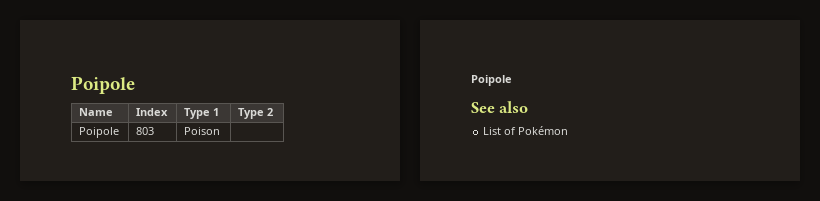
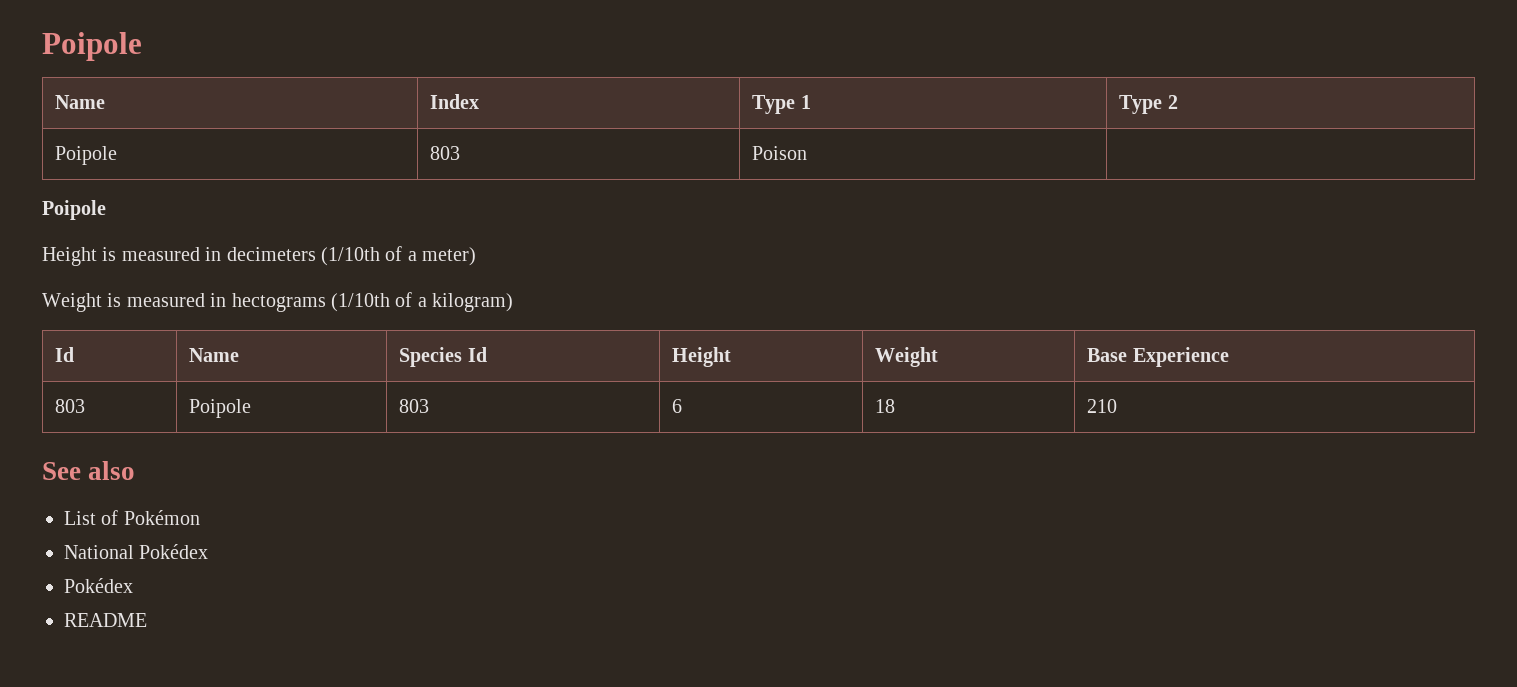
+ Height is measured in decimeters (1/10th of a meter)
+ Weight is measured in hectograms (1/10th of a kilogram)
+ Id | Name | Species Id | Height | Weight | Base Experience
+ 803 | Poipole | 803 | 6 | 18 | 210
+ National Pokédex
+ Pokédex
+ README

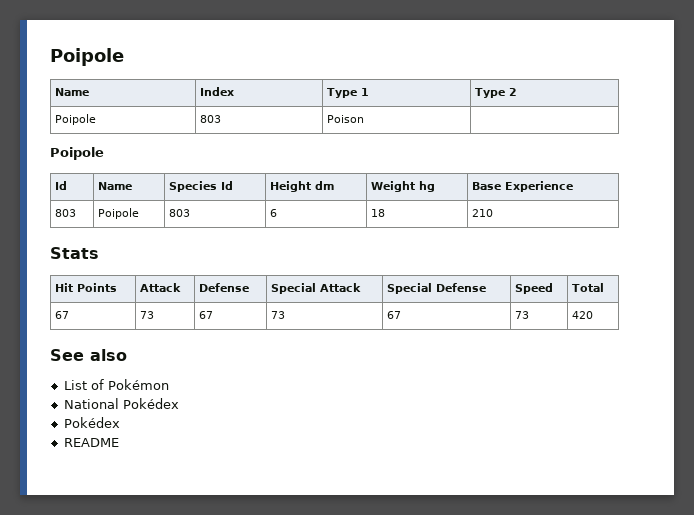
- Height is measured in decimeters (1/10th of a meter)
- Weight is measured in hectograms (1/10th of a kilogram)
- Id | Name | Species Id | Height | Weight | Base Experience
+ Id | Name | Species Id | Height dm | Weight hg | Base Experience
+ Stats
+ Hit Points | Attack | Defense | Special Attack | Special Defense | Speed | Total
+ 67 | 73 | 67 | 73 | 67 | 73 | 420

